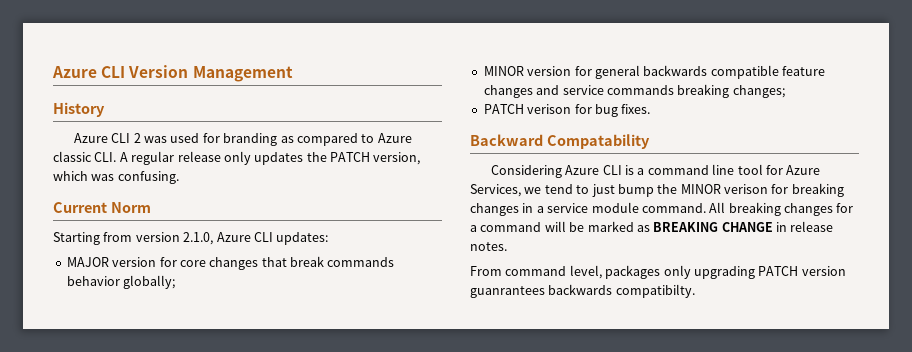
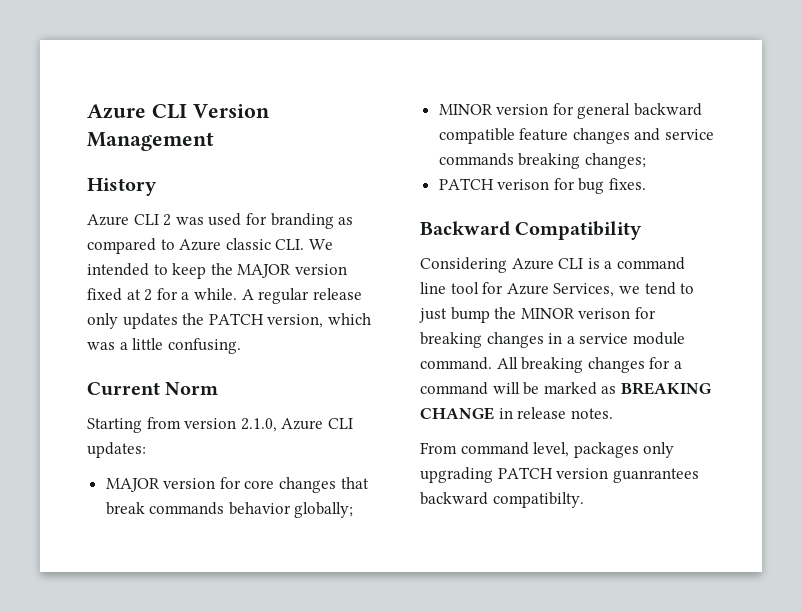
- Azure CLI 2 was used for branding as compared to Azure classic CLI. A regular release only updates the PATCH version, which was confusing.
+ Azure CLI 2 was used for branding as compared to Azure classic CLI. We intended to keep the MAJOR version fixed at 2 for a while. A regular release only updates the PATCH version, which was a little confusing.
- MINOR version for general backwards compatible feature changes and service commands breaking changes;
+ MINOR version for general backward compatible feature changes and service commands breaking changes;
- Backward Compatability
+ Backward Compatibility
- From command level, packages only upgrading PATCH version guanrantees backwards compatibilty.
+ From command level, packages only upgrading PATCH version guanrantees backward compatibilty.

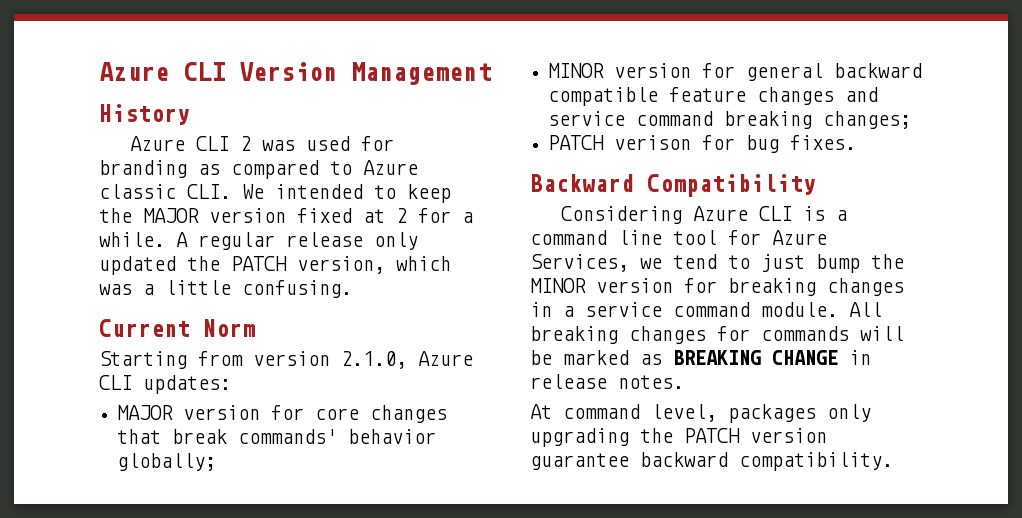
- A regular release only updates the PATCH version, which was a little confusing.
+ A regular release only updated the PATCH version, which was a little confusing.
- MAJOR version for core changes that break commands behavior globally;
+ MAJOR version for core changes that break commands' behavior globally;
- MINOR version for general backward compatible feature changes and service commands breaking changes;
+ MINOR version for general backward compatible feature changes and service command breaking changes;
- Considering Azure CLI is a command line tool for Azure Services, we tend to just bump the MINOR verison for breaking changes in a service module command.
+ Considering Azure CLI is a command line tool for Azure Services, we tend to just bump the MINOR version for breaking changes in a service command module.
- All breaking changes for a command will be marked as BREAKING CHANGE in release notes.
+ All breaking changes for commands will be marked as BREAKING CHANGE in release notes.
- From command level, packages only upgrading PATCH version guanrantees backward compatibilty.
+ At command level, packages only upgrading the PATCH version guarantee backward compatibility.

